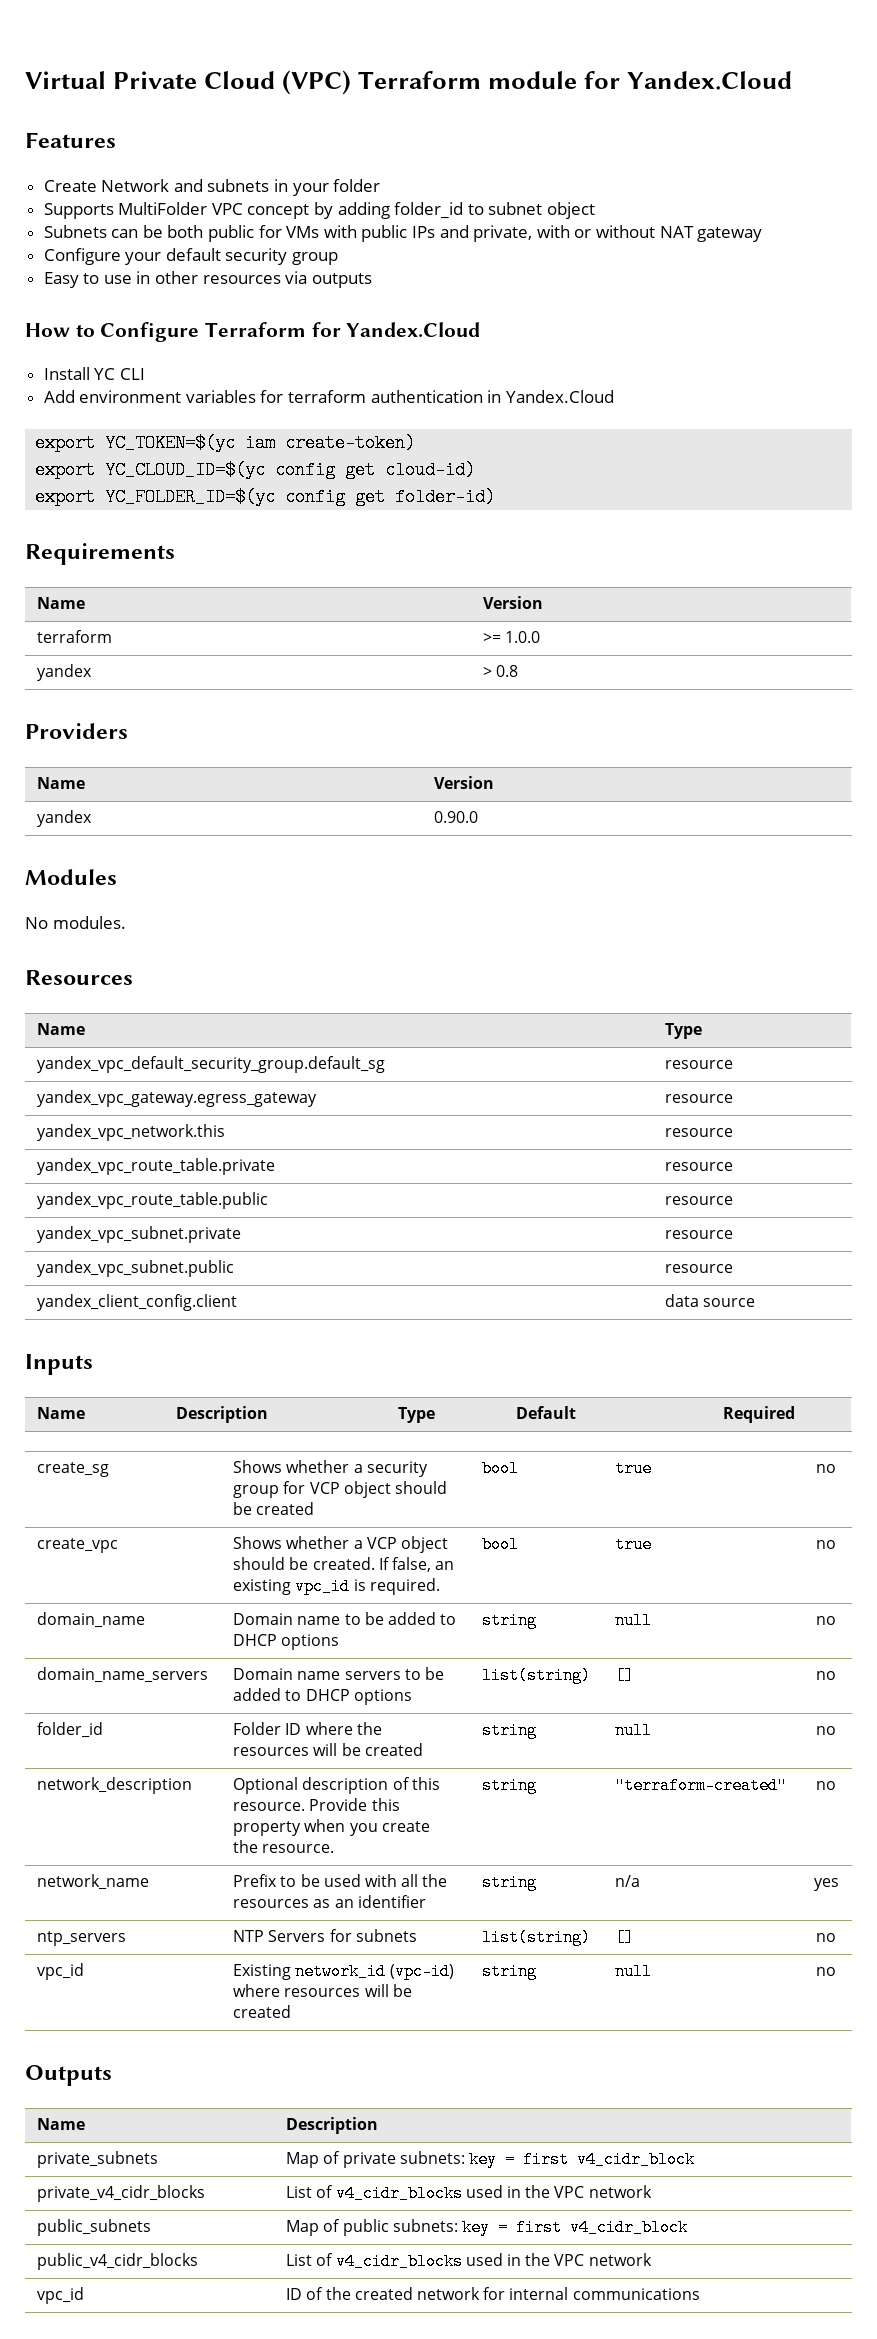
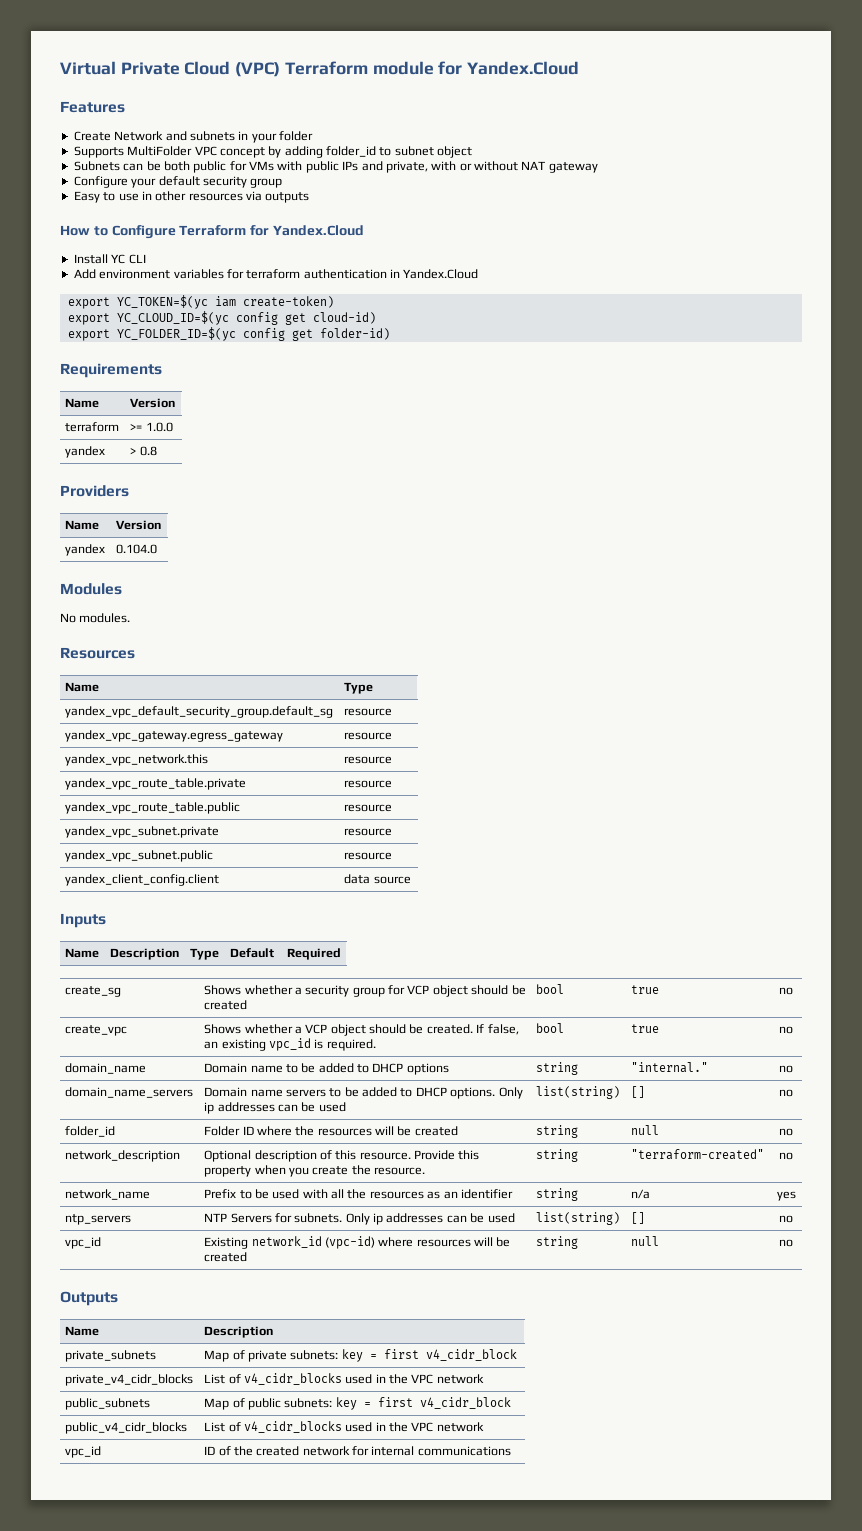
- yandex | 0.90.0
+ yandex | 0.104.0
- domain_name | Domain name to be added to DHCP options | string | null | no
+ domain_name | Domain name to be added to DHCP options | string | "internal." | no
- domain_name_servers | Domain name servers to be added to DHCP options | list(string) | [] | no
+ domain_name_servers | Domain name servers to be added to DHCP options. Only ip addresses can be used | list(string) | [] | no
- ntp_servers | NTP Servers for subnets | list(string) | [] | no
+ ntp_servers | NTP Servers for subnets. Only ip addresses can be used | list(string) | [] | no

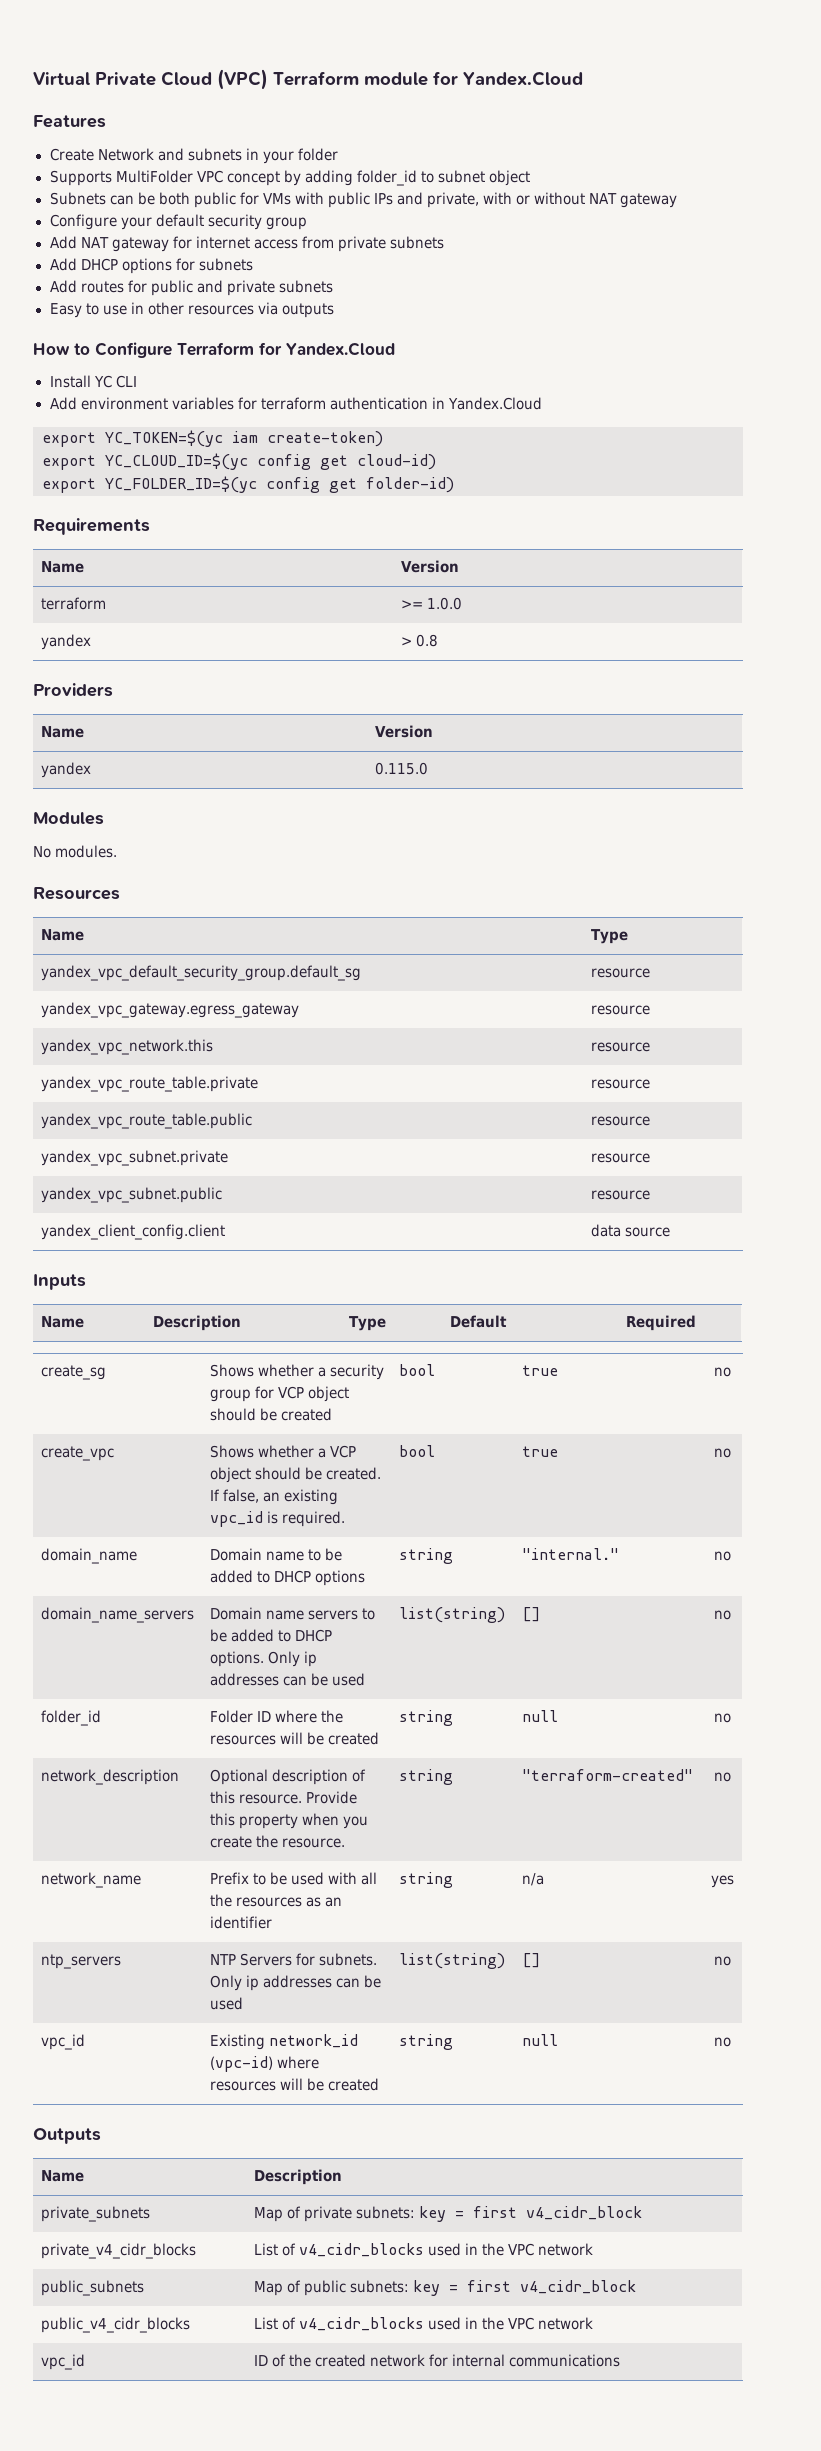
+ Add NAT gateway for internet access from private subnets
+ Add DHCP options for subnets
+ Add routes for public and private subnets
- yandex | 0.104.0
+ yandex | 0.115.0

